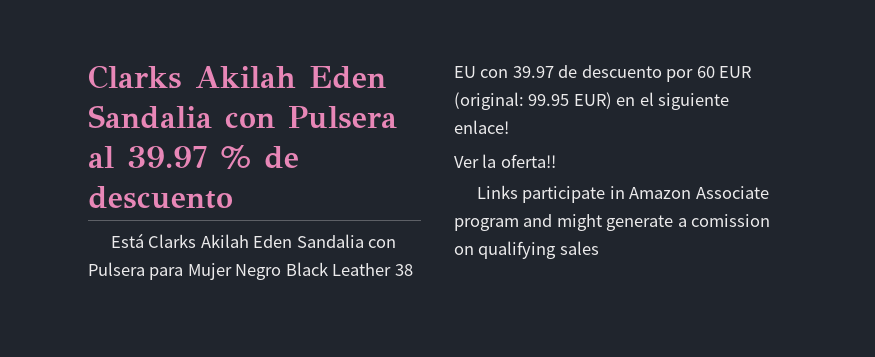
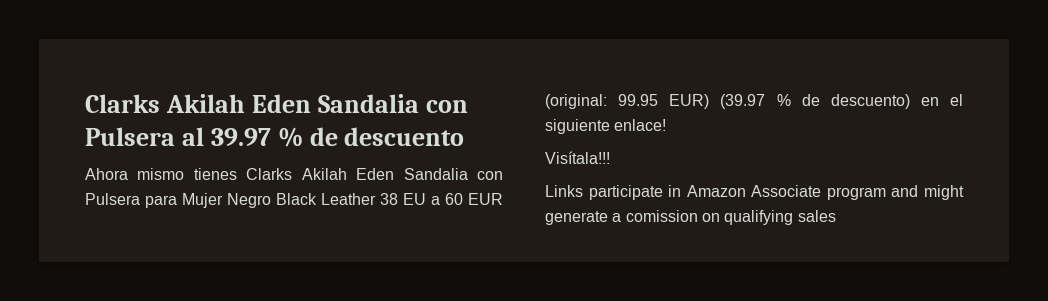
- Está Clarks Akilah Eden Sandalia con Pulsera para Mujer Negro Black Leather 38 EU con 39.97 de descuento por 60 EUR (original: 99.95 EUR) en el siguiente enlace!
+ Ahora mismo tienes Clarks Akilah Eden Sandalia con Pulsera para Mujer Negro Black Leather 38 EU a 60 EUR (original: 99.95 EUR) (39.97 % de descuento) en el siguiente enlace!
- Ver la oferta!!
+ Visítala!!!

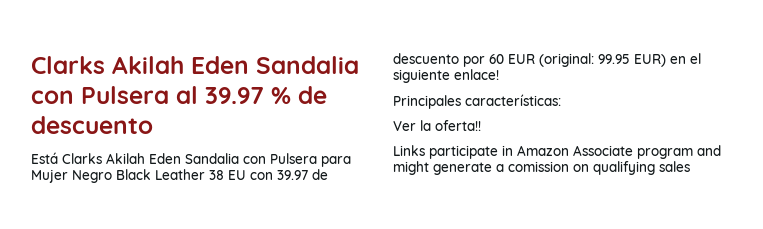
- Ahora mismo tienes Clarks Akilah Eden Sandalia con Pulsera para Mujer Negro Black Leather 38 EU a 60 EUR (original: 99.95 EUR) (39.97 % de descuento) en el siguiente enlace!
+ Está Clarks Akilah Eden Sandalia con Pulsera para Mujer Negro Black Leather 38 EU con 39.97 de descuento por 60 EUR (original: 99.95 EUR) en el siguiente enlace!
- Visítala!!!
+ Principales características:
+ Ver la oferta!!

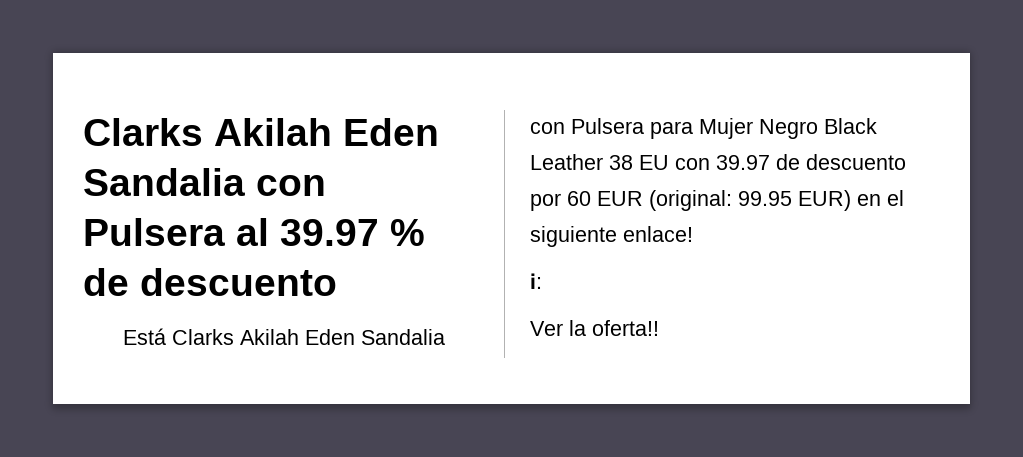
- Principales características:
+ ℹ:
- Links participate in Amazon Associate program and might generate a comission on qualifying sales

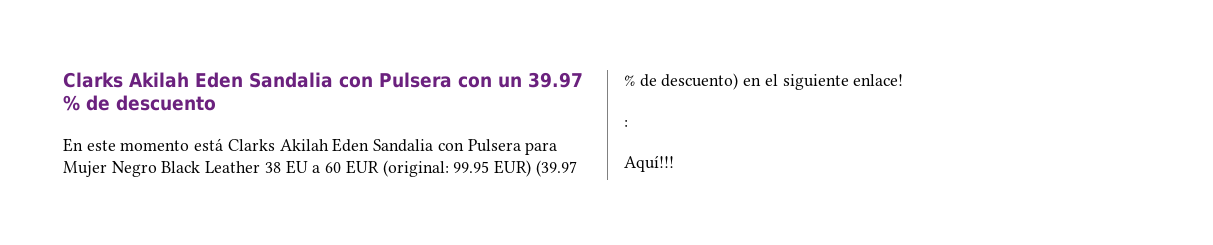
- Clarks Akilah Eden Sandalia con Pulsera al 39.97 % de descuento
+ Clarks Akilah Eden Sandalia con Pulsera con un 39.97 % de descuento
- Está Clarks Akilah Eden Sandalia con Pulsera para Mujer Negro Black Leather 38 EU con 39.97 de descuento por 60 EUR (original: 99.95 EUR) en el siguiente enlace!
+ En este momento está Clarks Akilah Eden Sandalia con Pulsera para Mujer Negro Black Leather 38 EU a 60 EUR (original: 99.95 EUR) (39.97 % de descuento) en el siguiente enlace!
- ℹ:
- Ver la oferta!!
+ :
+ Aquí!!!

